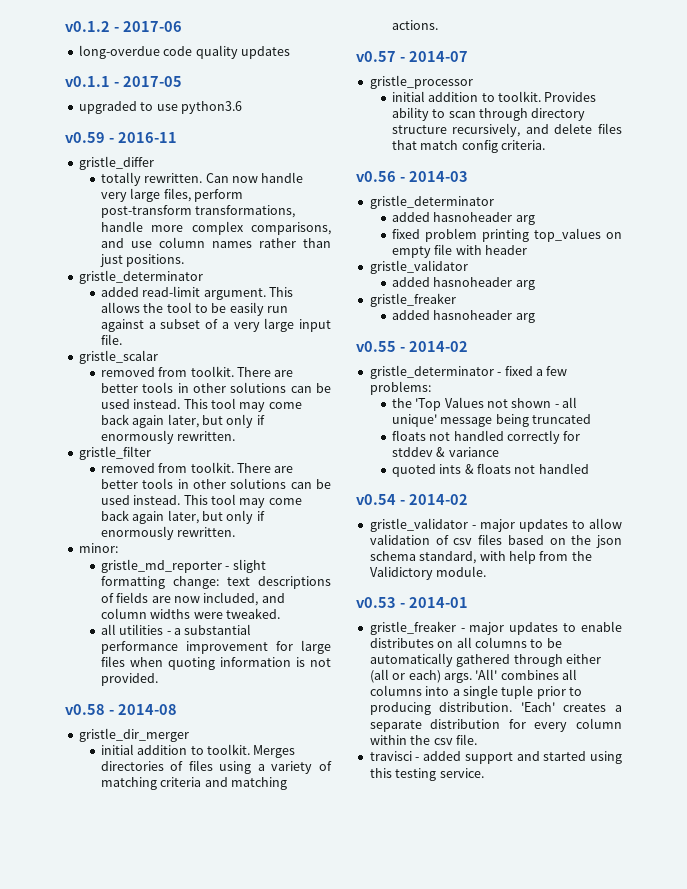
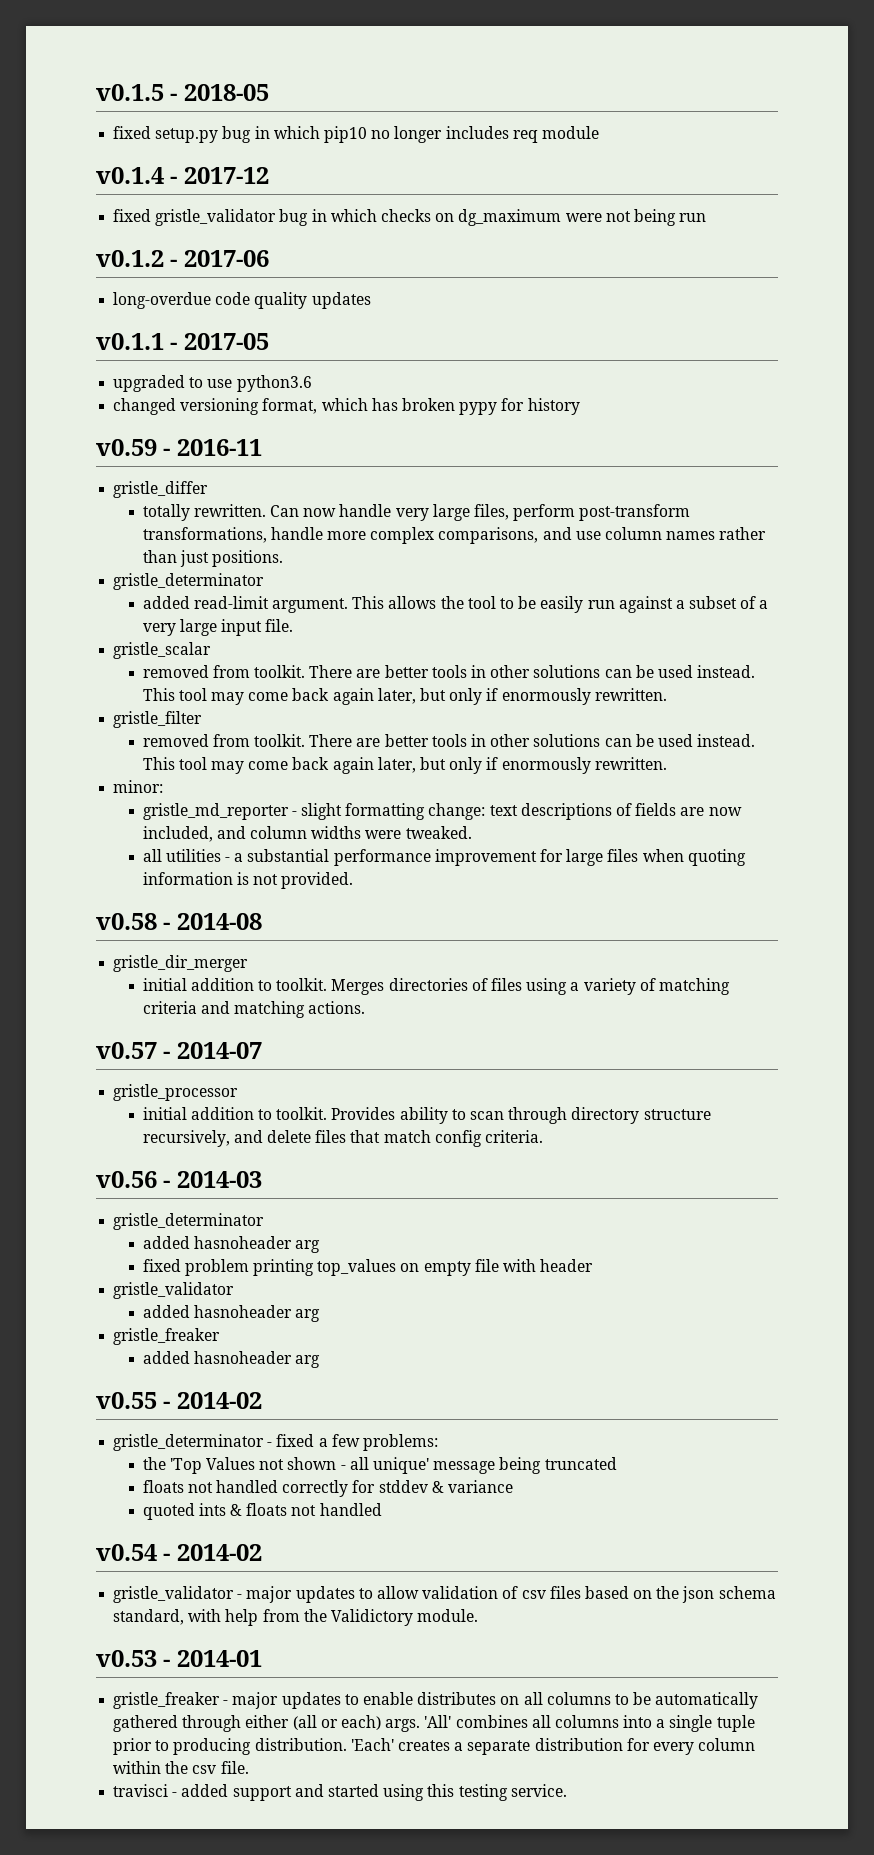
+ v0.1.5 - 2018-05
+ fixed setup.py bug in which pip10 no longer includes req module
+ v0.1.4 - 2017-12
+ fixed gristle_validator bug in which checks on dg_maximum were not being run
+ changed versioning format, which has broken pypy for history

